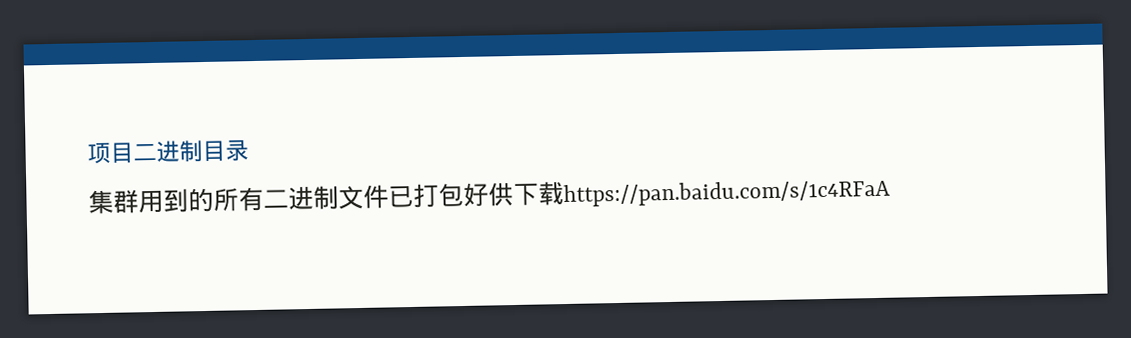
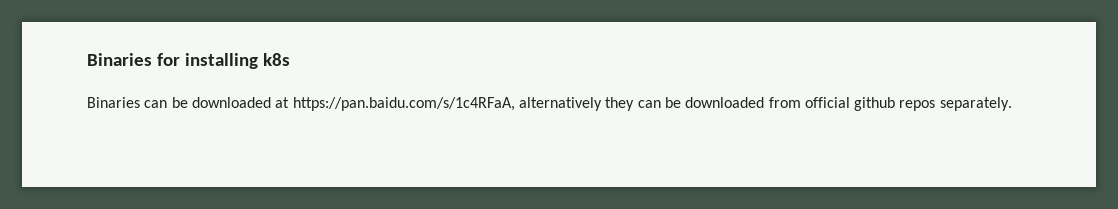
- 项目二进制目录
- 集群用到的所有二进制文件已打包好供下载https://pan.baidu.com/s/1c4RFaA
+ Binaries for installing k8s
+ Binaries can be downloaded at https://pan.baidu.com/s/1c4RFaA, alternatively they can be downloaded from official github repos separately.

